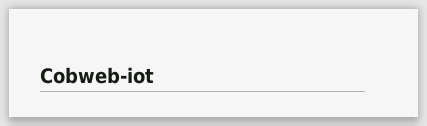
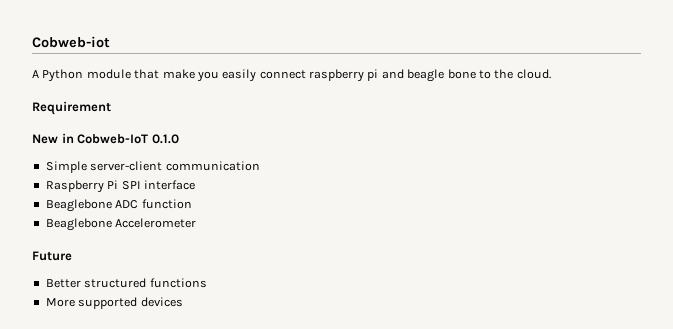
+ A Python module that make you easily connect raspberry pi and beagle bone to the cloud.
+ Requirement
+ New in Cobweb-IoT 0.1.0
+ Simple server-client communication
+ Raspberry Pi SPI interface
+ Beaglebone ADC function
+ Beaglebone Accelerometer
+ Future
+ Better structured functions
+ More supported devices

